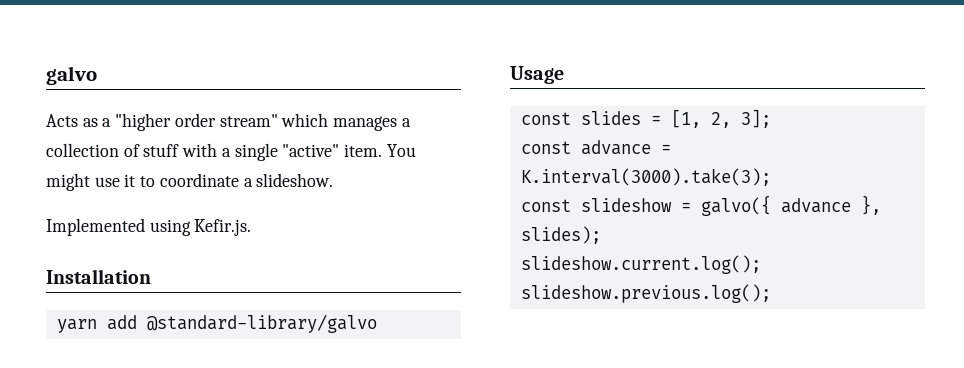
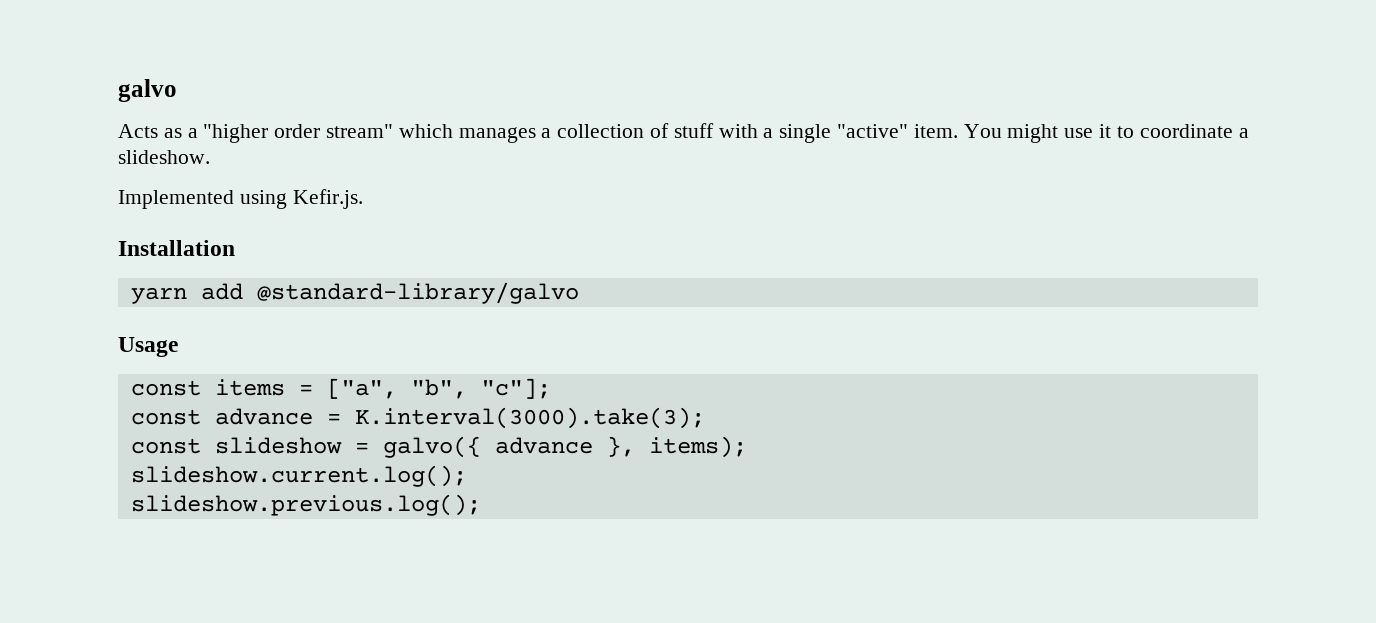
- const slides = [1, 2, 3];
+ const items = ["a", "b", "c"];
- const slideshow = galvo({ advance }, slides);
+ const slideshow = galvo({ advance }, items);

